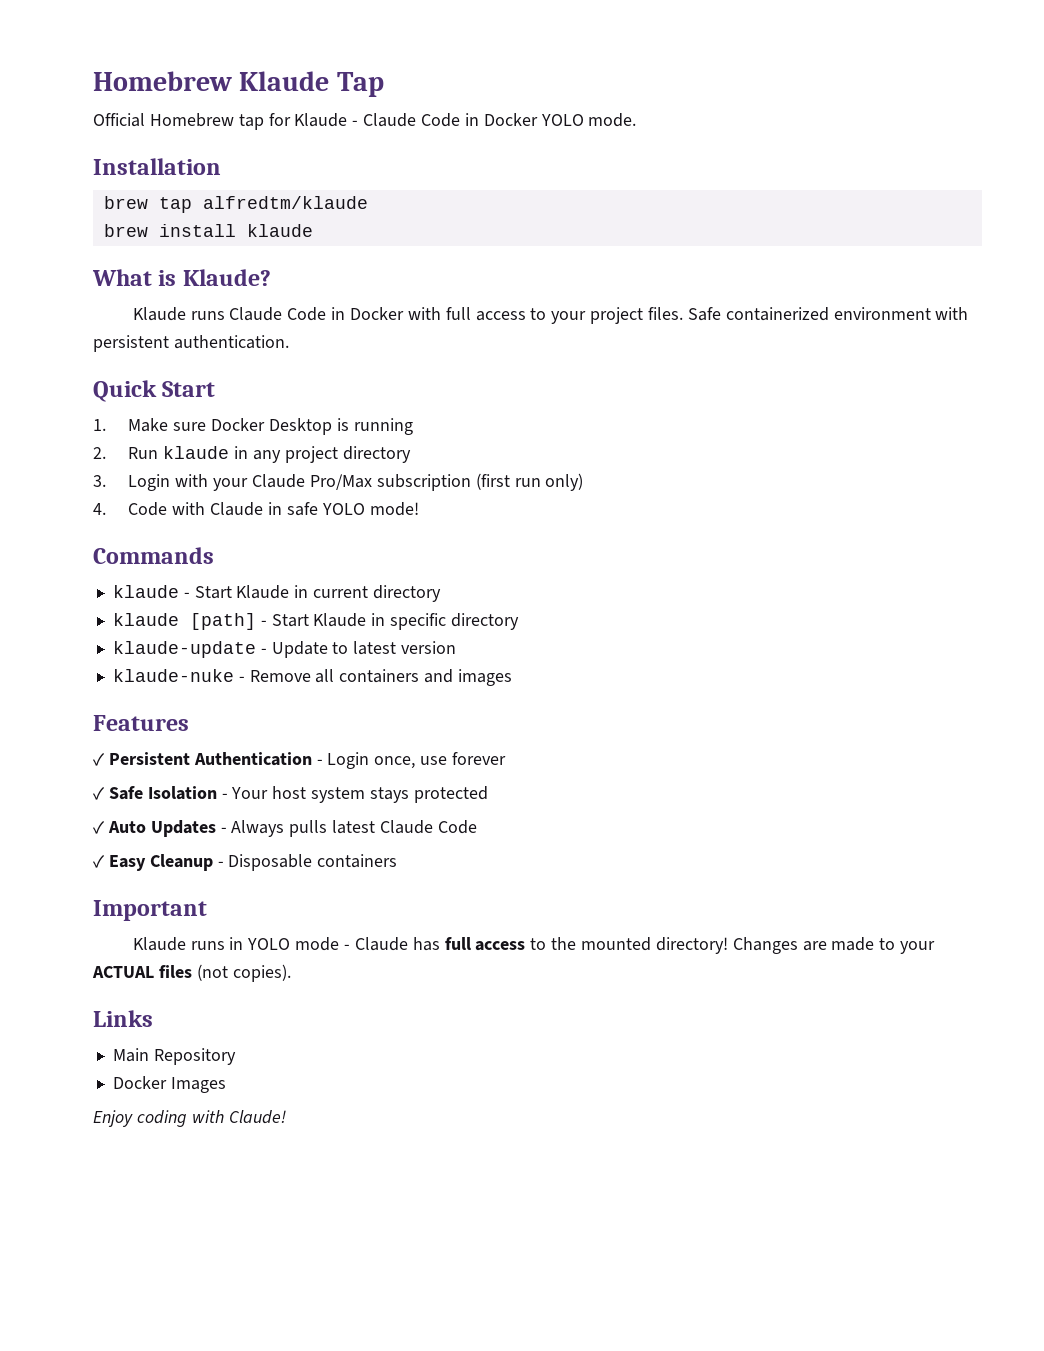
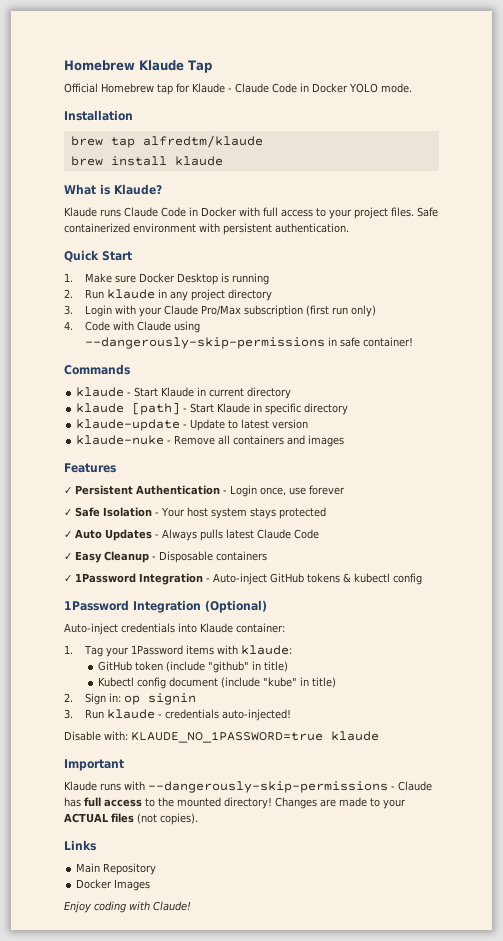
- 4. Code with Claude in safe YOLO mode!
+ 4. Code with Claude using --dangerously-skip-permissions in safe container!
+ ✓ 1Password Integration - Auto-inject GitHub tokens & kubectl config
+ 1Password Integration (Optional)
+ Auto-inject credentials into Klaude container:
+ 1. Tag your 1Password items with klaude:
+ GitHub token (include "github" in title)
+ Kubectl config document (include "kube" in title)
+ 2. Sign in: op signin
+ 3. Run klaude - credentials auto-injected!
+ Disable with: KLAUDE_NO_1PASSWORD=true klaude
- Klaude runs in YOLO mode - Claude has full access to the mounted directory!
+ Klaude runs with --dangerously-skip-permissions - Claude has full access to the mounted directory!

